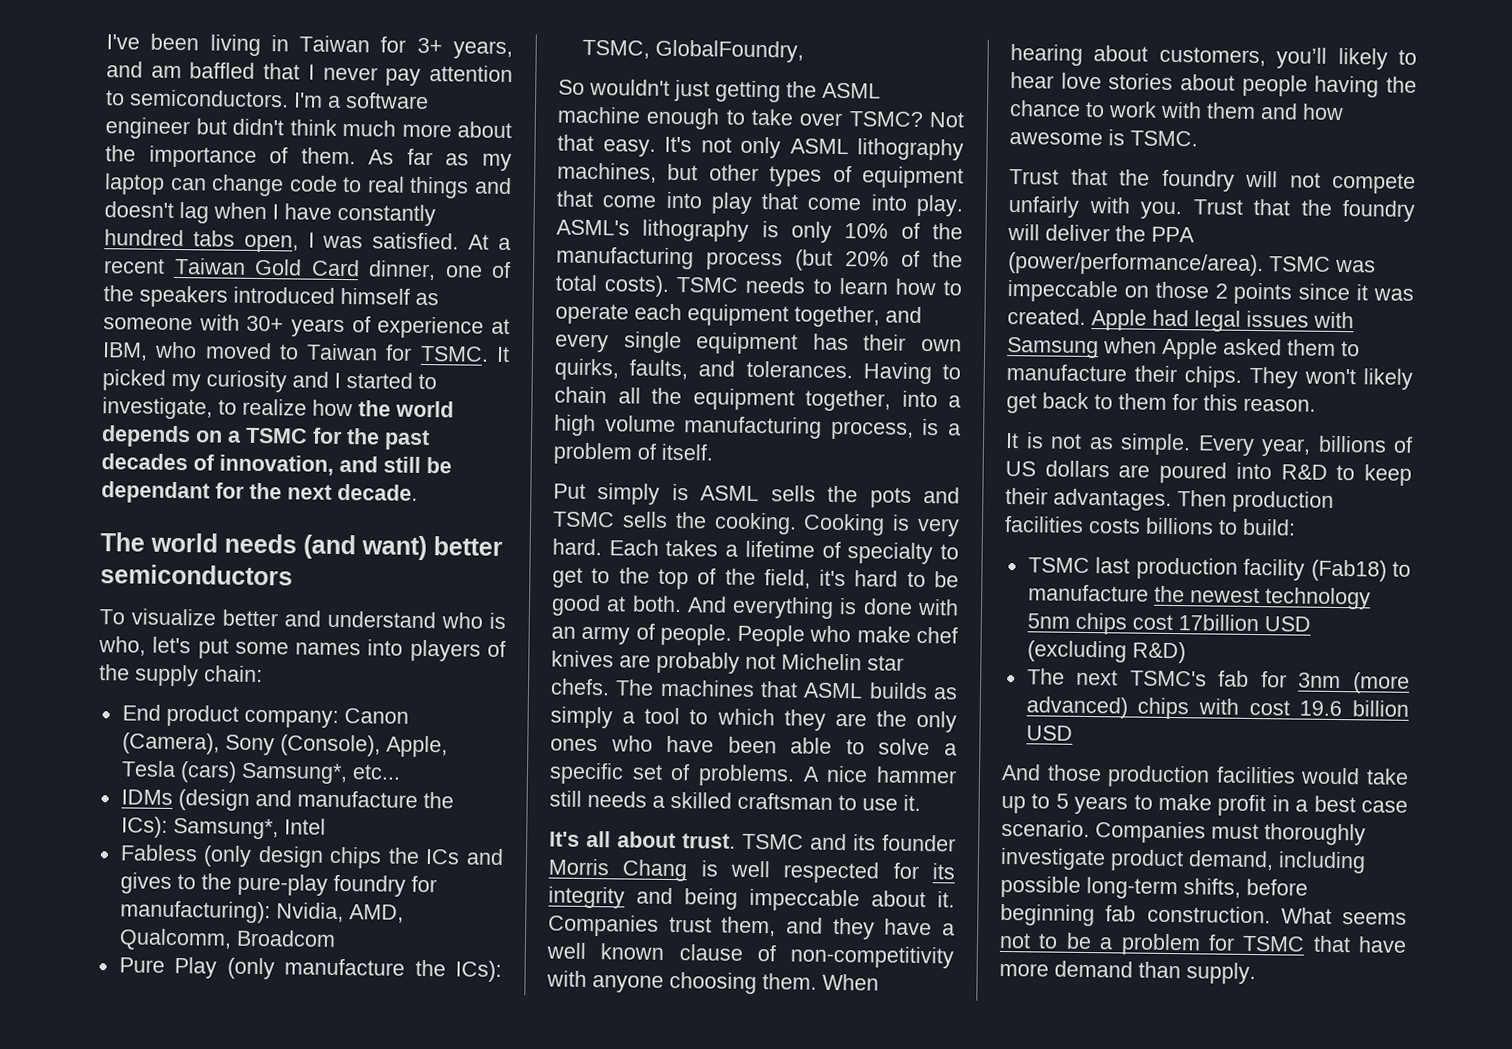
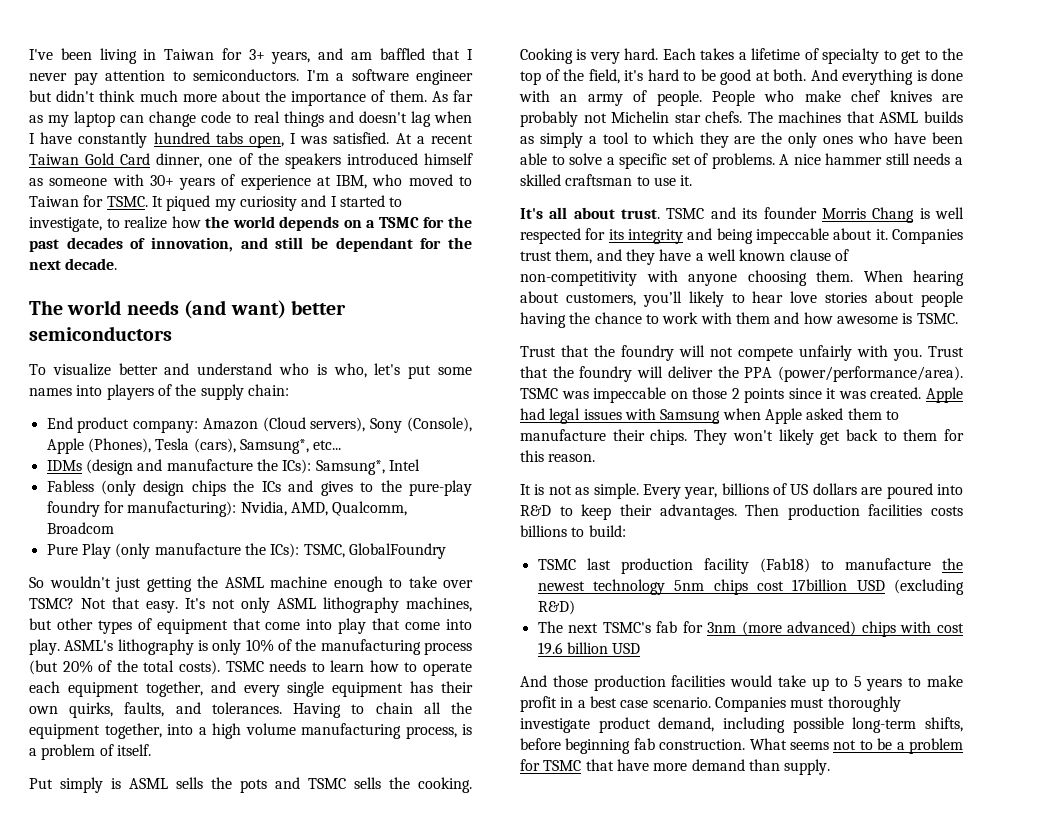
- It picked my curiosity and I started to investigate, to realize how the world depends on a TSMC for the past decades of innovation, and still be dependant for the next decade.
+ It piqued my curiosity and I started to investigate, to realize how the world depends on a TSMC for the past decades of innovation, and still be dependant for the next decade.
- End product company: Canon (Camera), Sony (Console), Apple, Tesla (cars) Samsung*, etc...
+ End product company: Amazon (Cloud servers), Sony (Console), Apple (Phones), Tesla (cars), Samsung*, etc...
- Pure Play (only manufacture the ICs): TSMC, GlobalFoundry,
+ Pure Play (only manufacture the ICs): TSMC, GlobalFoundry

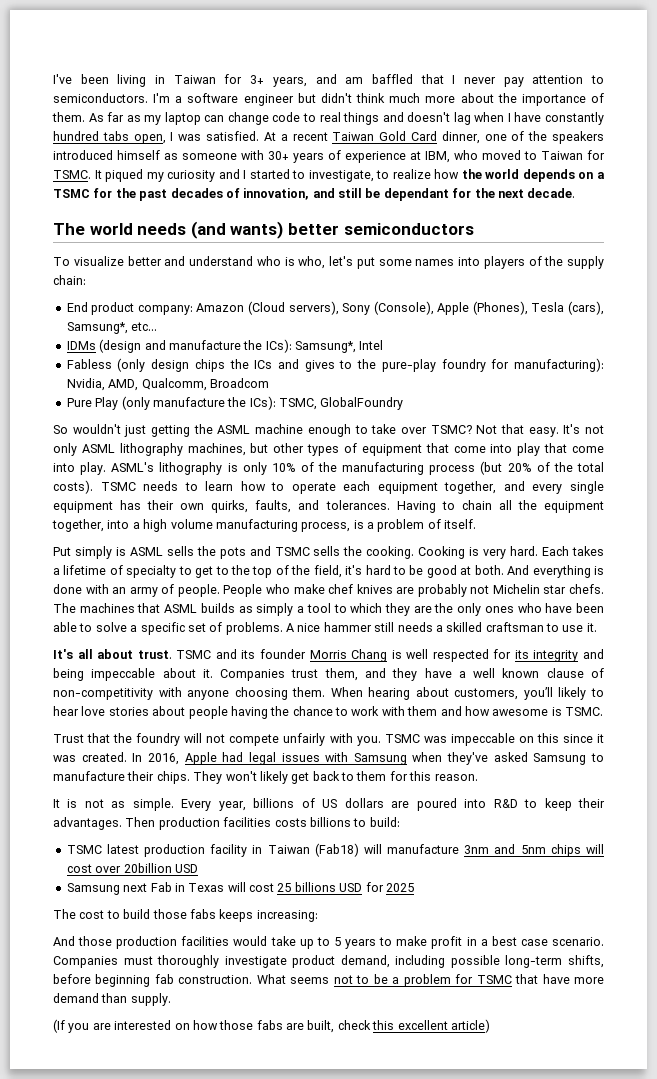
- The world needs (and want) better semiconductors
+ The world needs (and wants) better semiconductors
- Trust that the foundry will deliver the PPA (power/performance/area).
- TSMC was impeccable on those 2 points since it was created.
+ TSMC was impeccable on this since it was created.
- Apple had legal issues with Samsung when Apple asked them to manufacture their chips.
+ In 2016, Apple had legal issues with Samsung when they've asked Samsung to manufacture their chips.
- TSMC last production facility (Fab18) to manufacture the newest technology 5nm chips cost 17billion USD (excluding R&D)
- The next TSMC's fab for 3nm (more advanced) chips with cost 19.6 billion USD
+ TSMC latest production facility in Taiwan (Fab18) will manufacture 3nm and 5nm chips will cost over 20billion USD
+ Samsung next Fab in Texas will cost 25 billions USD for 2025
+ The cost to build those fabs keeps increasing:
+ (If you are interested on how those fabs are built, check this excellent article)

